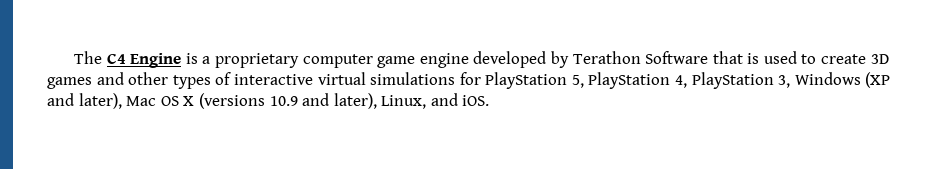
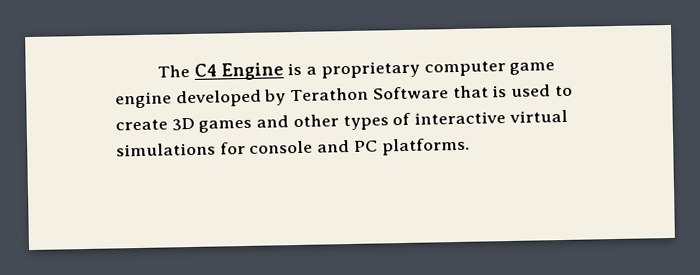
- The C4 Engine is a proprietary computer game engine developed by Terathon Software that is used to create 3D games and other types of interactive virtual simulations for PlayStation 5, PlayStation 4, PlayStation 3, Windows (XP and later), Mac OS X (versions 10.9 and later), Linux, and iOS.
+ The C4 Engine is a proprietary computer game engine developed by Terathon Software that is used to create 3D games and other types of interactive virtual simulations for console and PC platforms.

